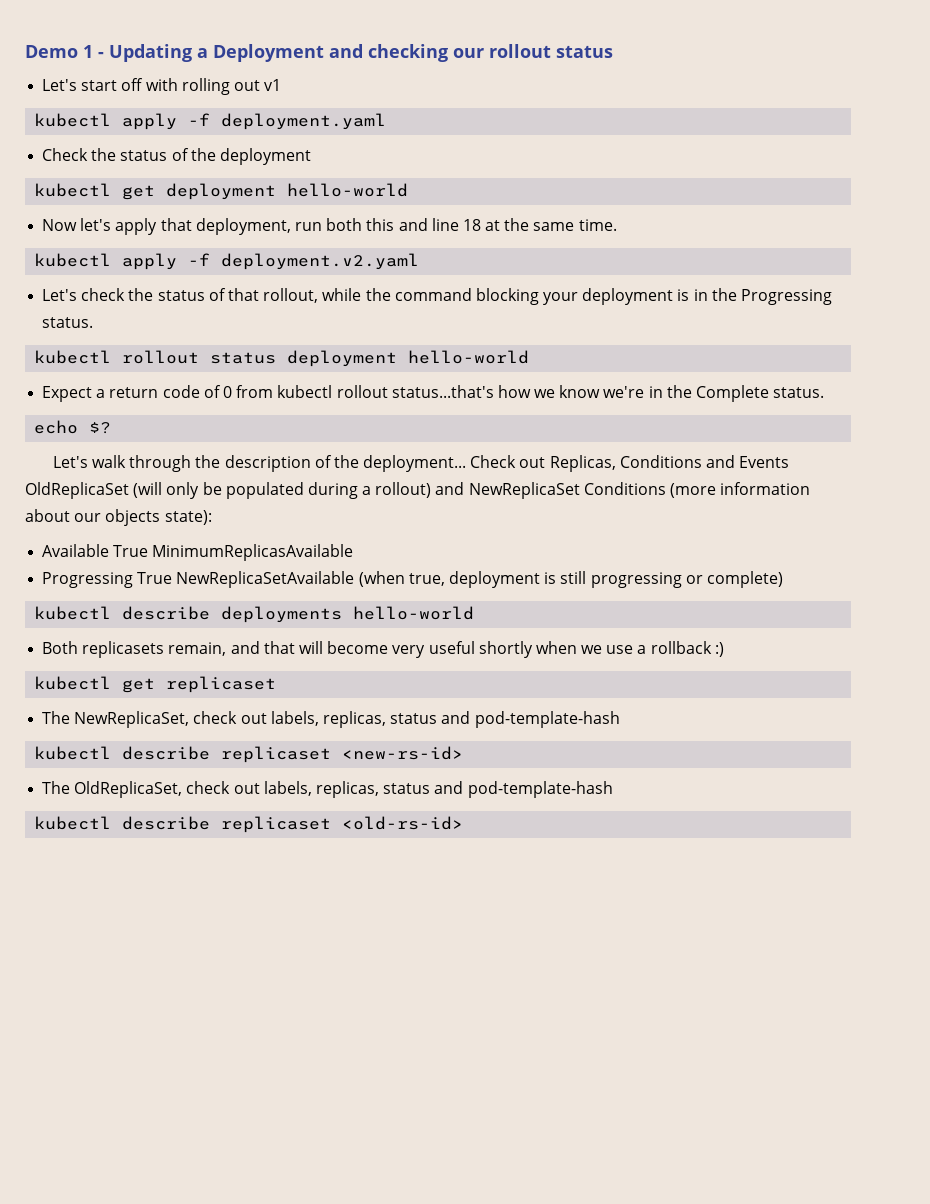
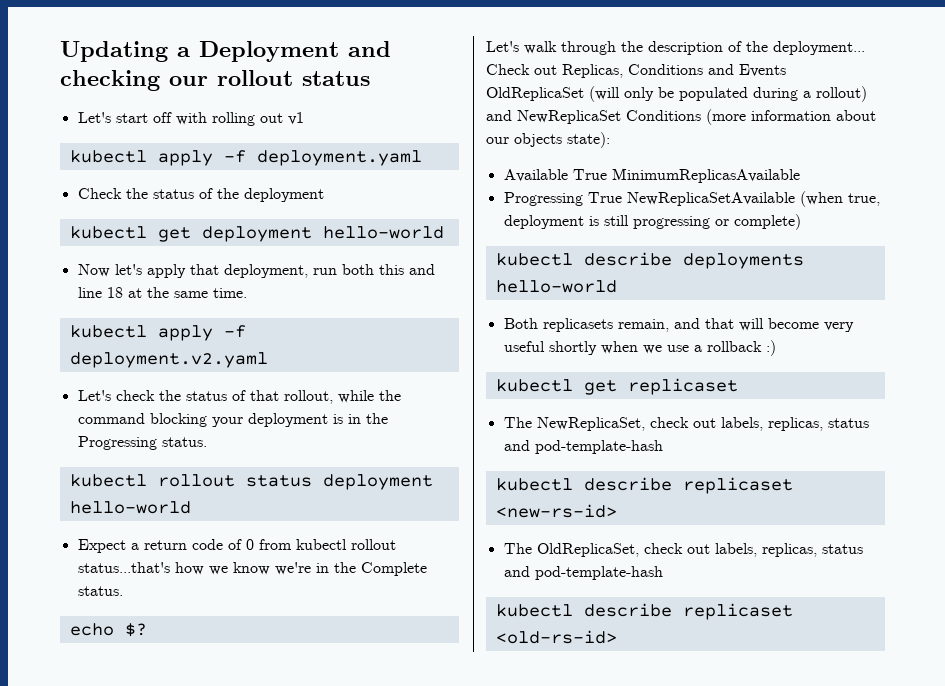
- Demo 1 - Updating a Deployment and checking our rollout status
+ Updating a Deployment and checking our rollout status

